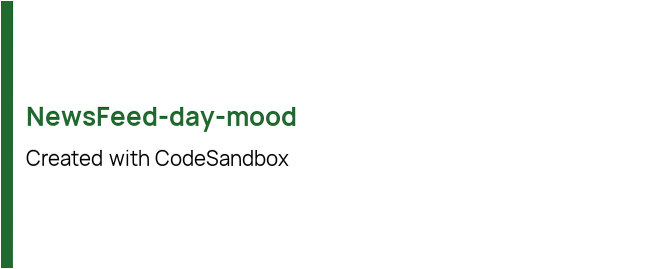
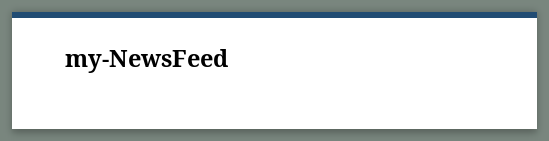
- NewsFeed-day-mood
- Created with CodeSandbox
+ my-NewsFeed

